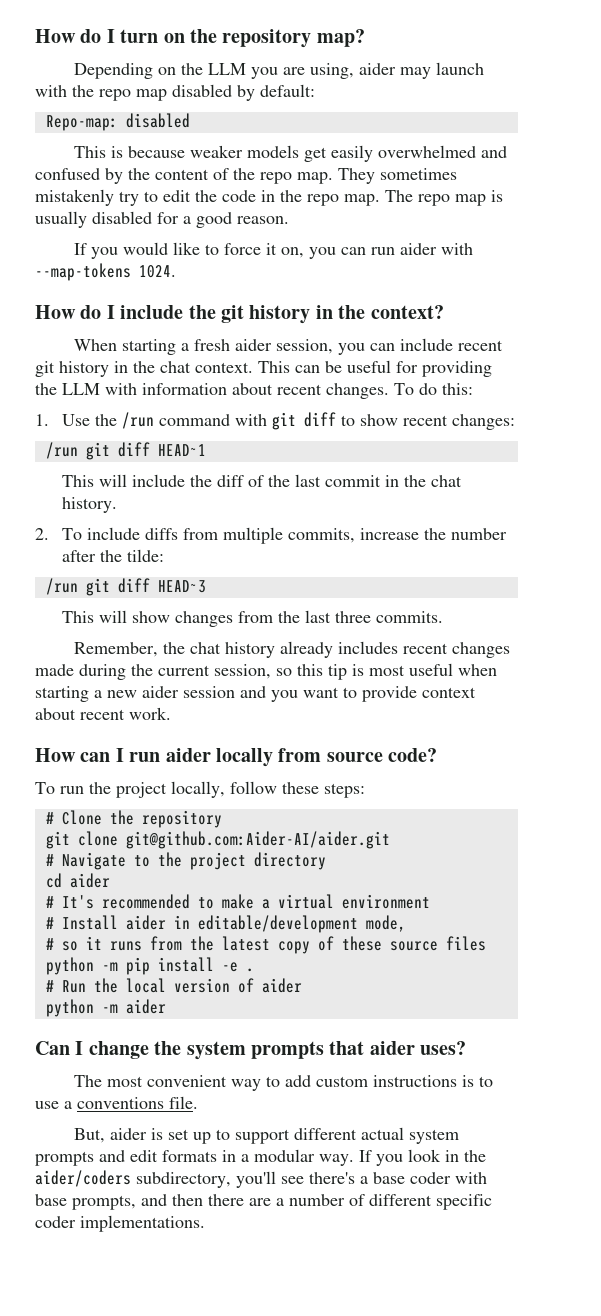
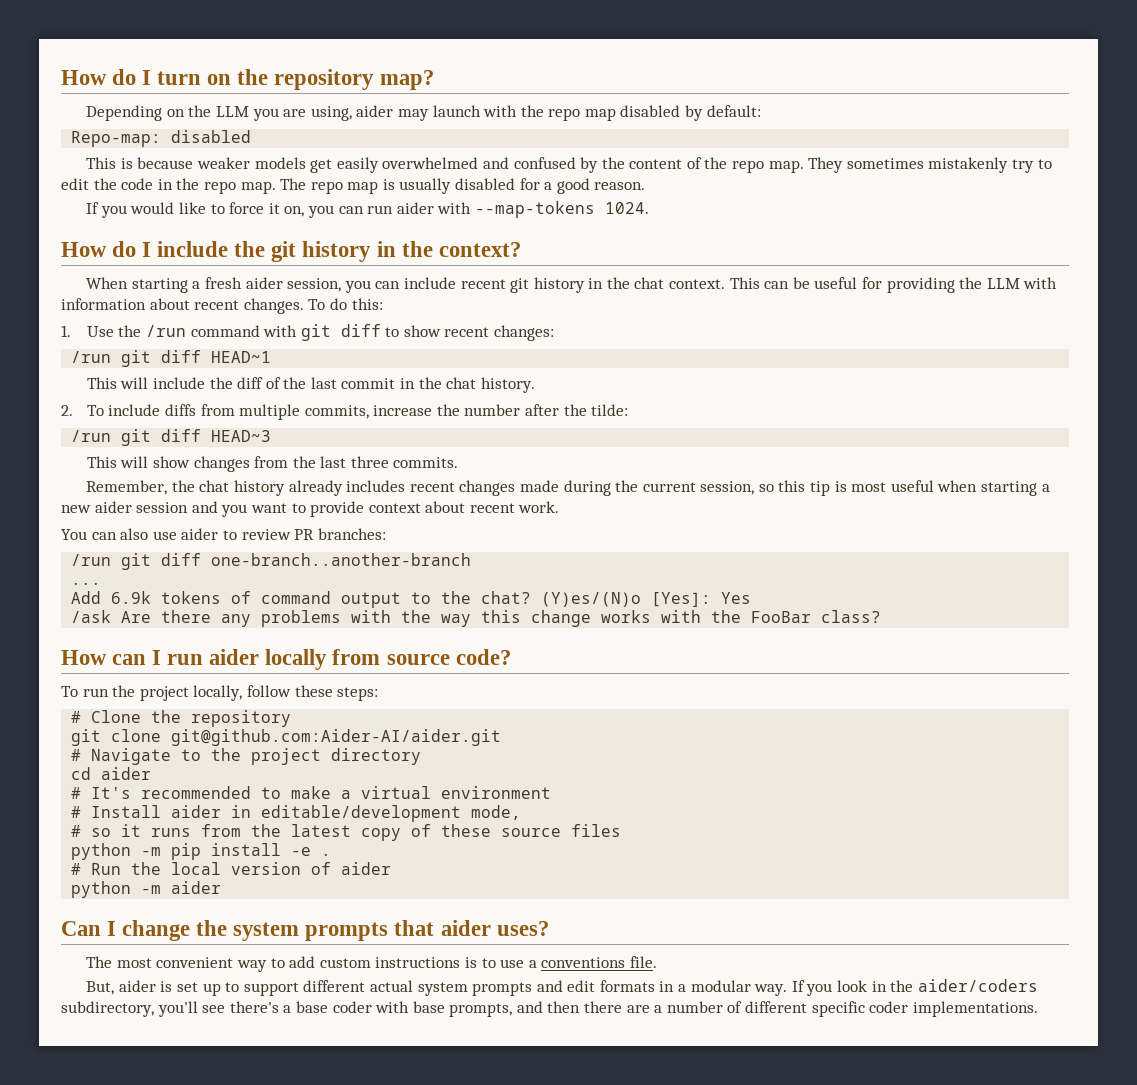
+ You can also use aider to review PR branches:
+ /run git diff one-branch..another-branch
+ ...
+ Add 6.9k tokens of command output to the chat? (Y)es/(N)o [Yes]: Yes
+ /ask Are there any problems with the way this change works with the FooBar class?

